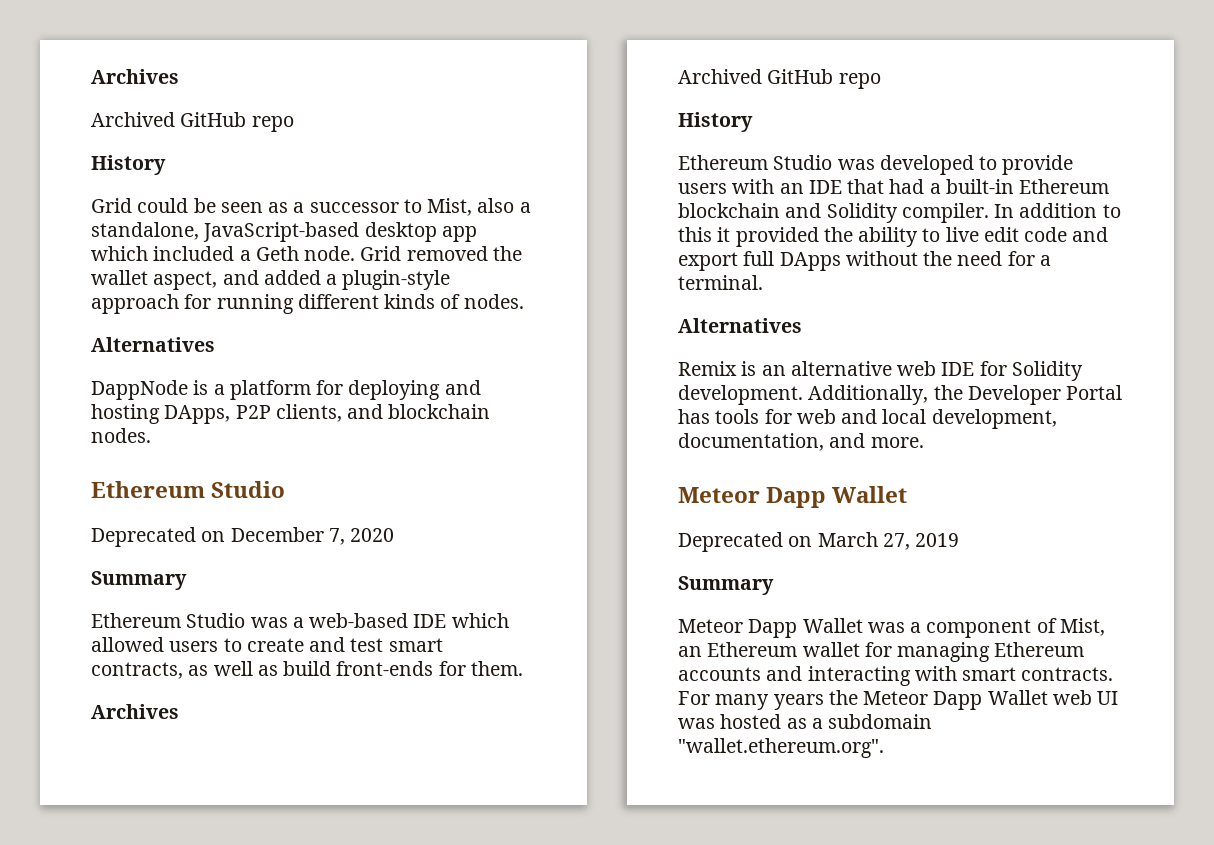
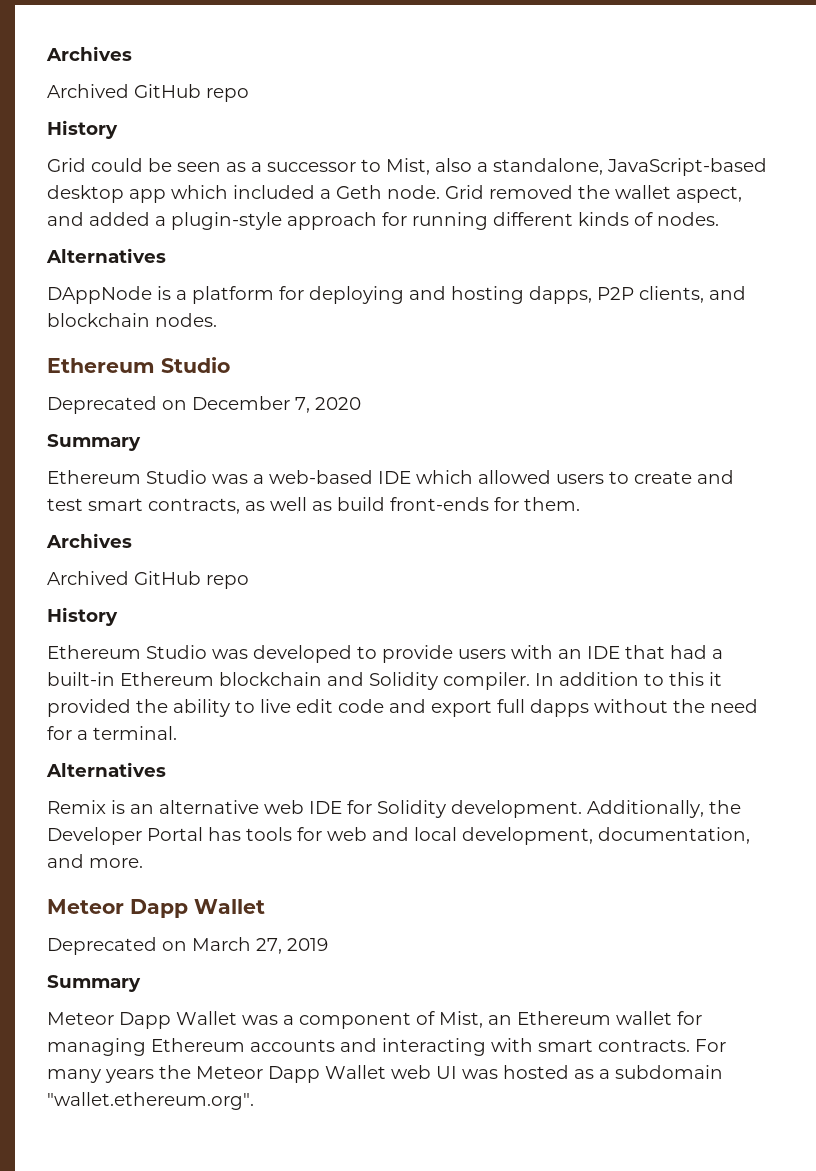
- DappNode is a platform for deploying and hosting DApps, P2P clients, and blockchain nodes.
+ DAppNode is a platform for deploying and hosting dapps, P2P clients, and blockchain nodes.
- In addition to this it provided the ability to live edit code and export full DApps without the need for a terminal.
+ In addition to this it provided the ability to live edit code and export full dapps without the need for a terminal.

